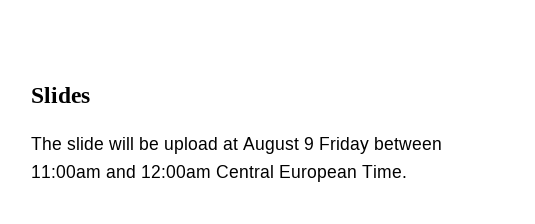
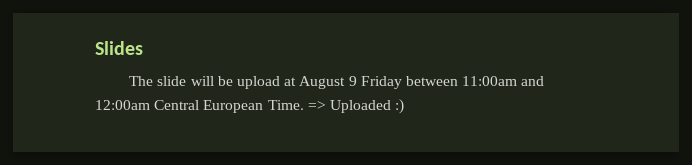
+ => Uploaded :)

